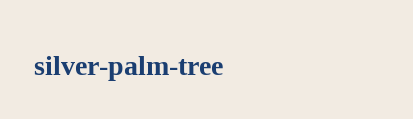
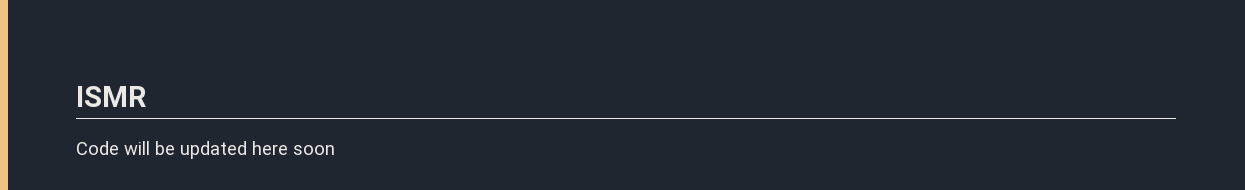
- silver-palm-tree
+ ISMR
+ Code will be updated here soon

